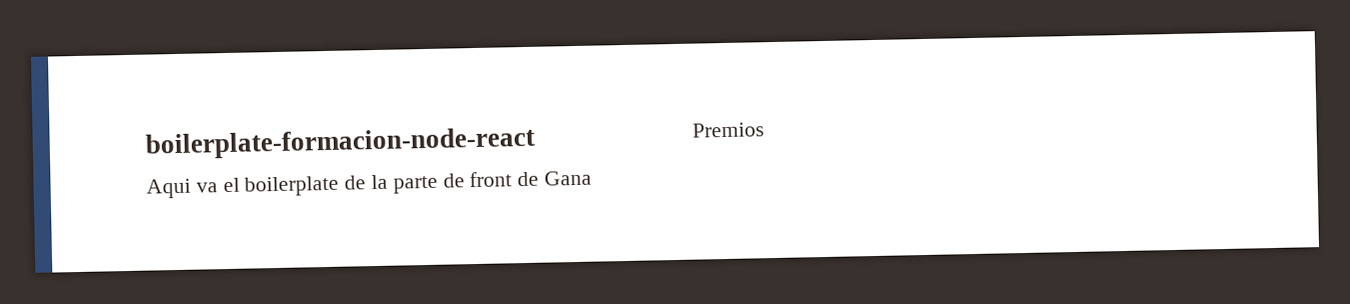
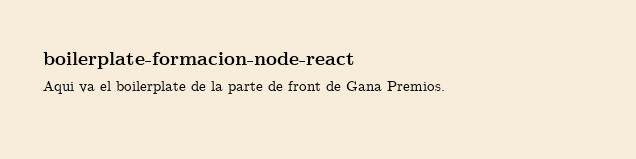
- Aqui va el boilerplate de la parte de front de Gana Premios
+ Aqui va el boilerplate de la parte de front de Gana Premios.

